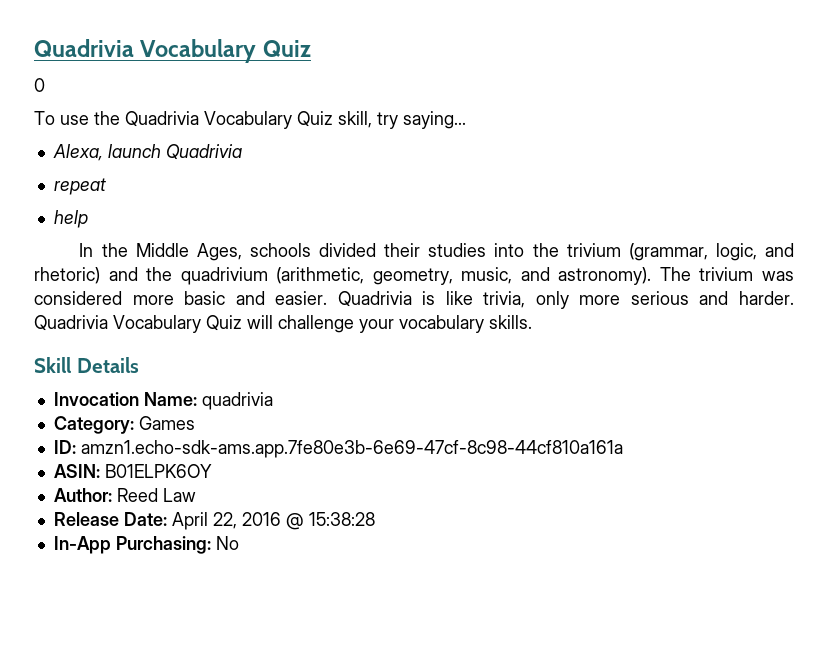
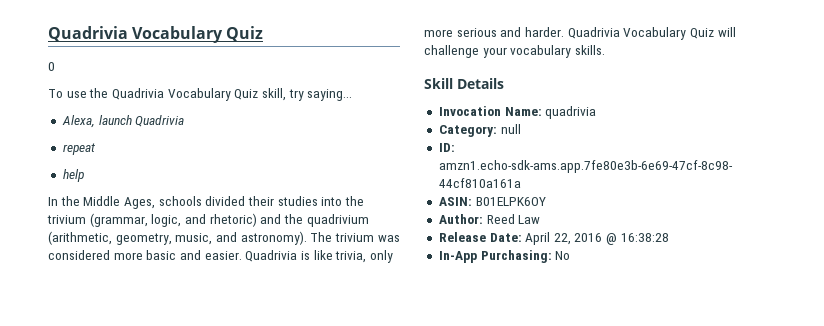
- Category: Games
+ Category: null
- Release Date: April 22, 2016 @ 15:38:28
+ Release Date: April 22, 2016 @ 16:38:28

